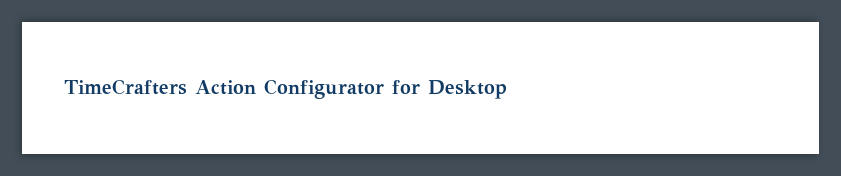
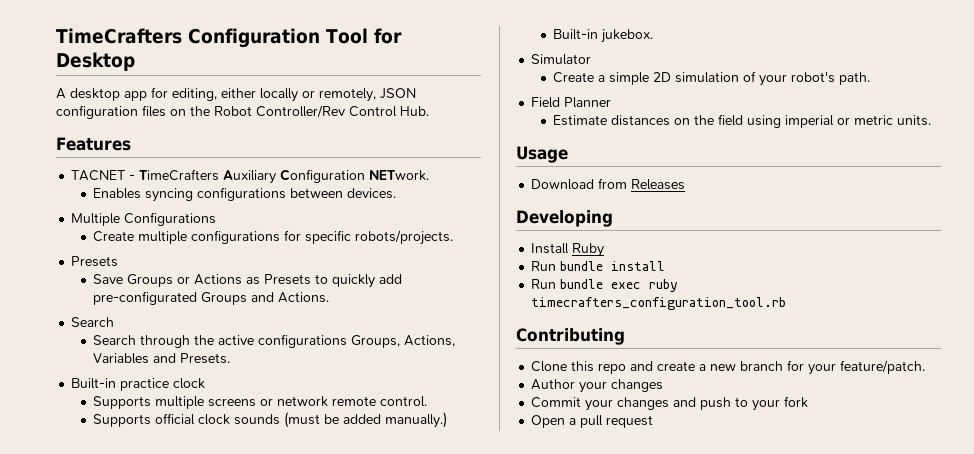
- TimeCrafters Action Configurator for Desktop
+ TimeCrafters Configuration Tool for Desktop
+ A desktop app for editing, either locally or remotely, JSON configuration files on the Robot Controller/Rev Control Hub.
+ Features
+ TACNET - TimeCrafters Auxiliary Configuration NETwork.
+ Enables syncing configurations between devices.
+ Multiple Configurations
+ Create multiple configurations for specific robots/projects.
+ Presets
+ Save Groups or Actions as Presets to quickly add pre-configurated Groups and Actions.
+ Search
+ Search through the active configurations Groups, Actions, Variables and Presets.
+ Built-in practice clock
+ Supports multiple screens or network remote control.
+ Supports official clock sounds (must be added manually.)
+ Built-in jukebox.
+ Simulator
+ Create a simple 2D simulation of your robot's path.
+ Field Planner
+ Estimate distances on the field using imperial or metric units.
+ Usage
+ Download from Releases
+ Developing
+ Install Ruby
+ Run bundle install
+ Run bundle exec ruby timecrafters_configuration_tool.rb
+ Contributing
+ Clone this repo and create a new branch for your feature/patch.
+ Author your changes
+ Commit your changes and push to your fork
+ Open a pull request

